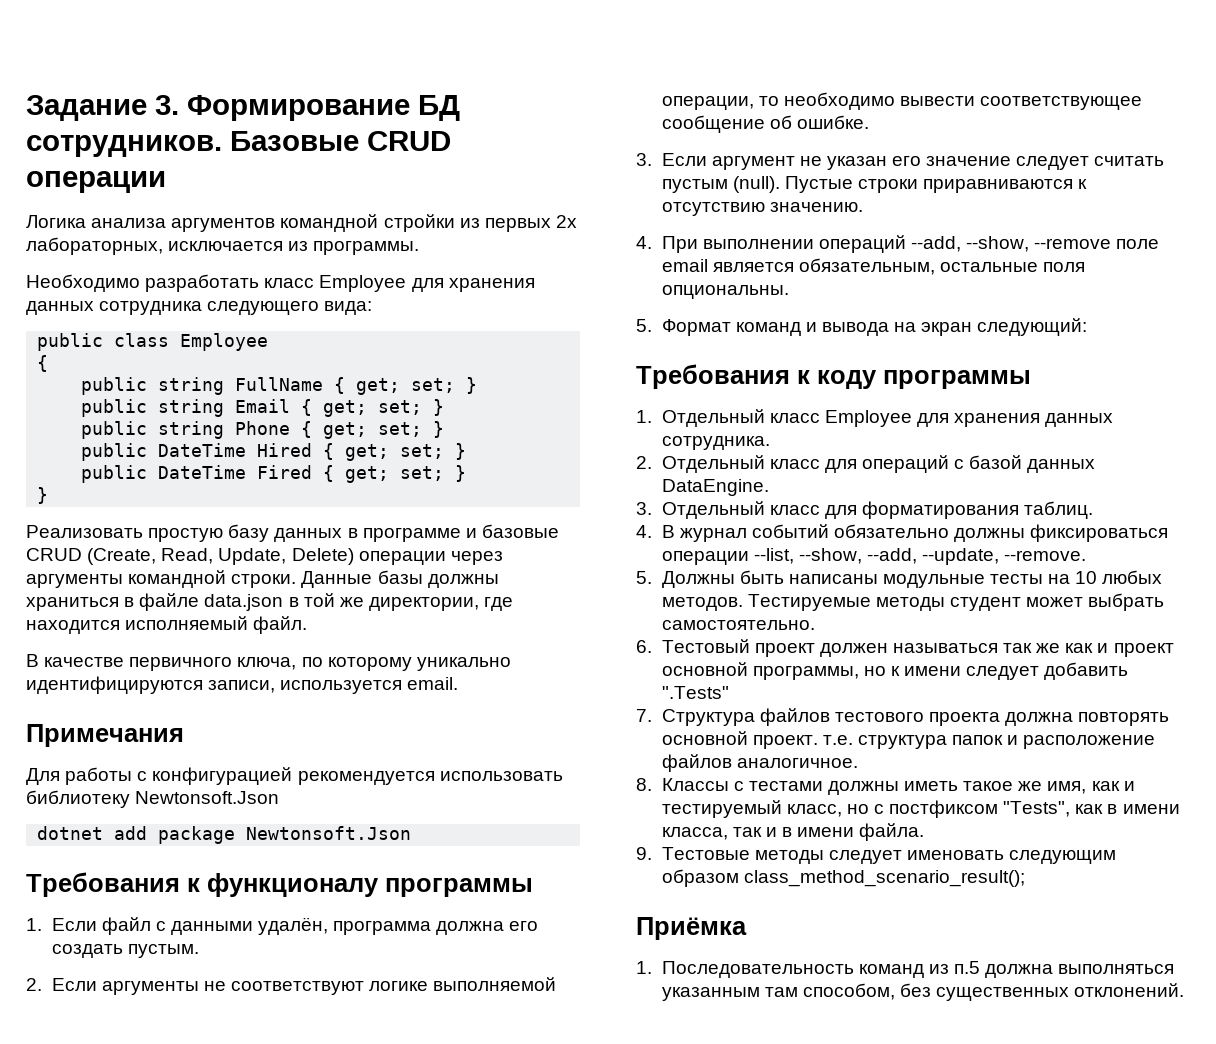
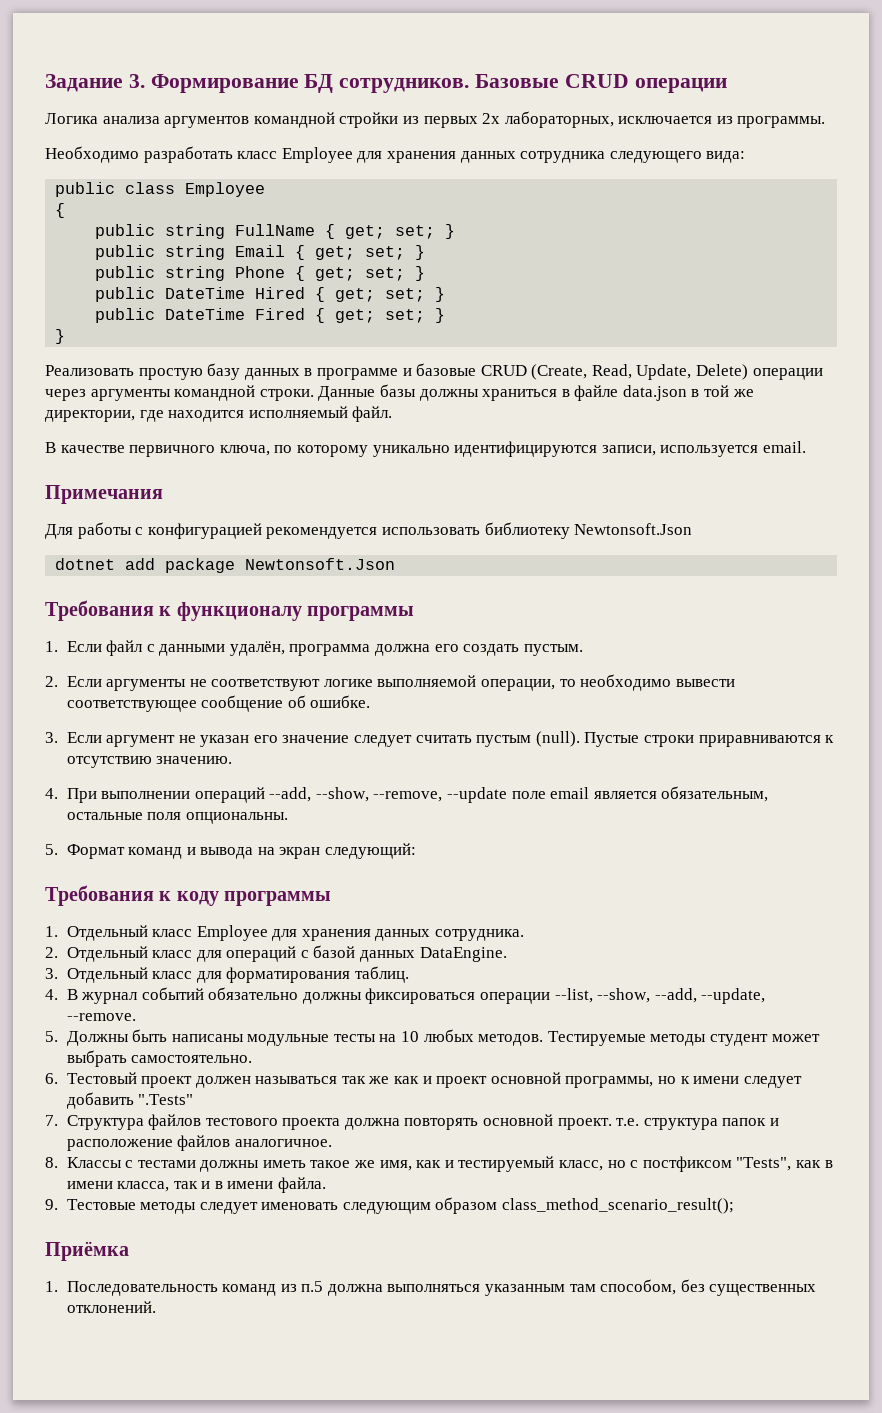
- 4. При выполнении операций --add, --show, --remove поле email является обязательным, остальные поля опциональны.
+ 4. При выполнении операций --add, --show, --remove, --update поле email является обязательным, остальные поля опциональны.

